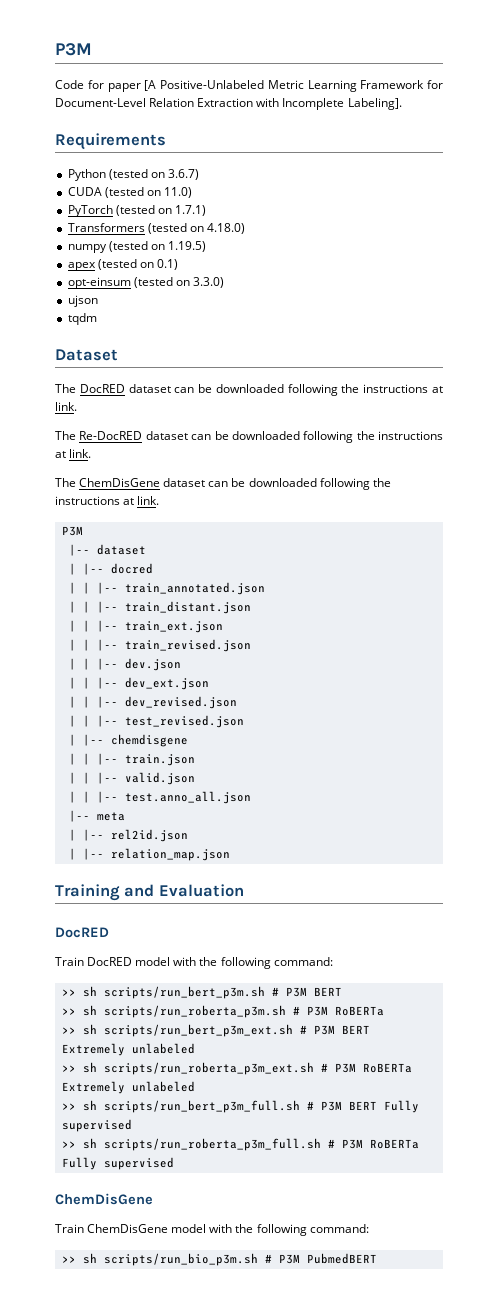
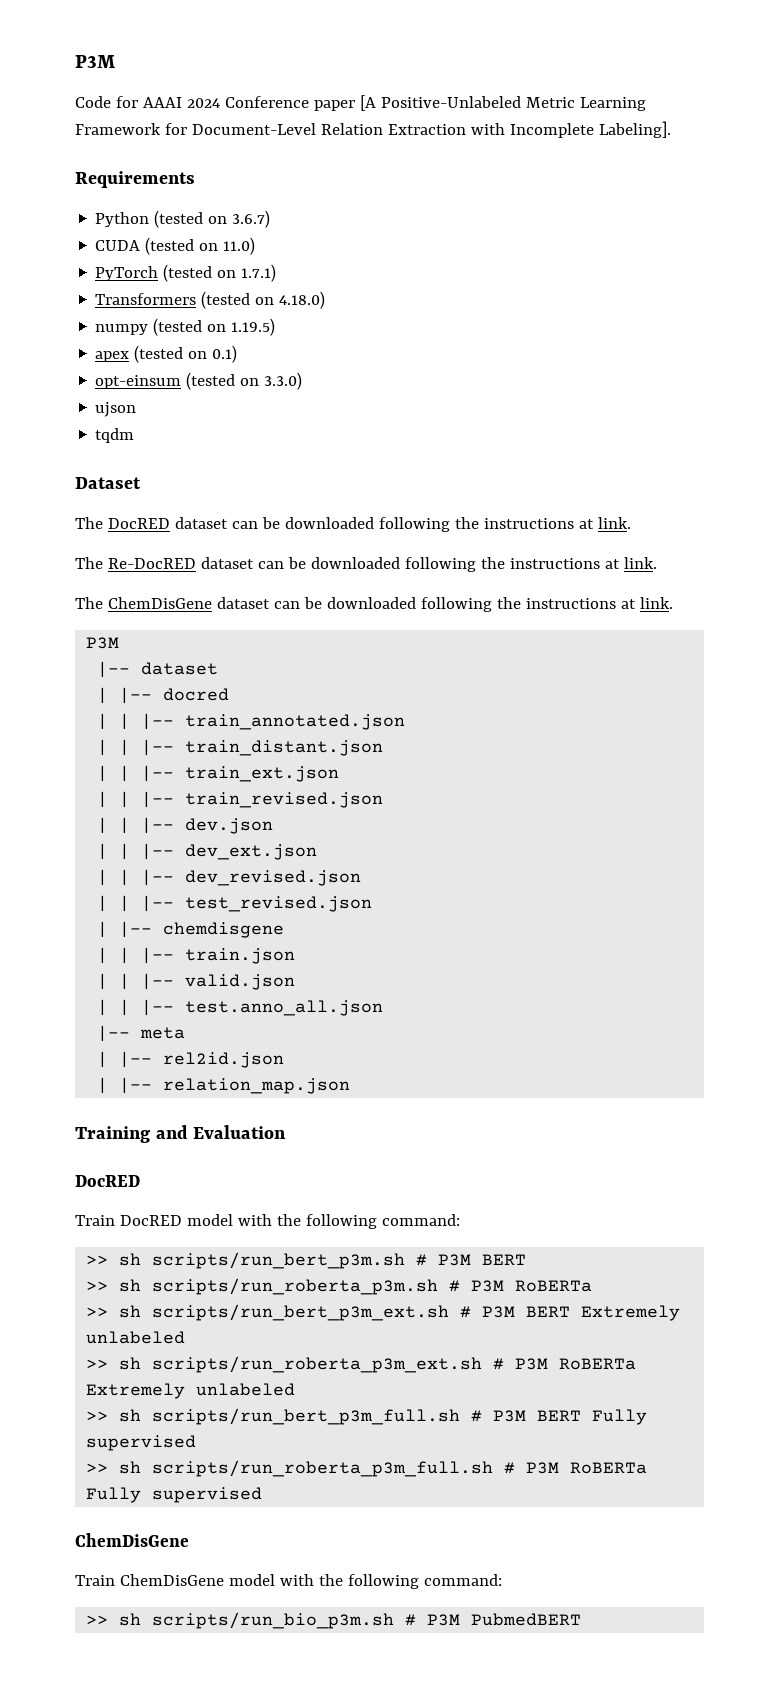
- Code for paper [A Positive-Unlabeled Metric Learning Framework for Document-Level Relation Extraction with Incomplete Labeling].
+ Code for AAAI 2024 Conference paper [A Positive-Unlabeled Metric Learning Framework for Document-Level Relation Extraction with Incomplete Labeling].

